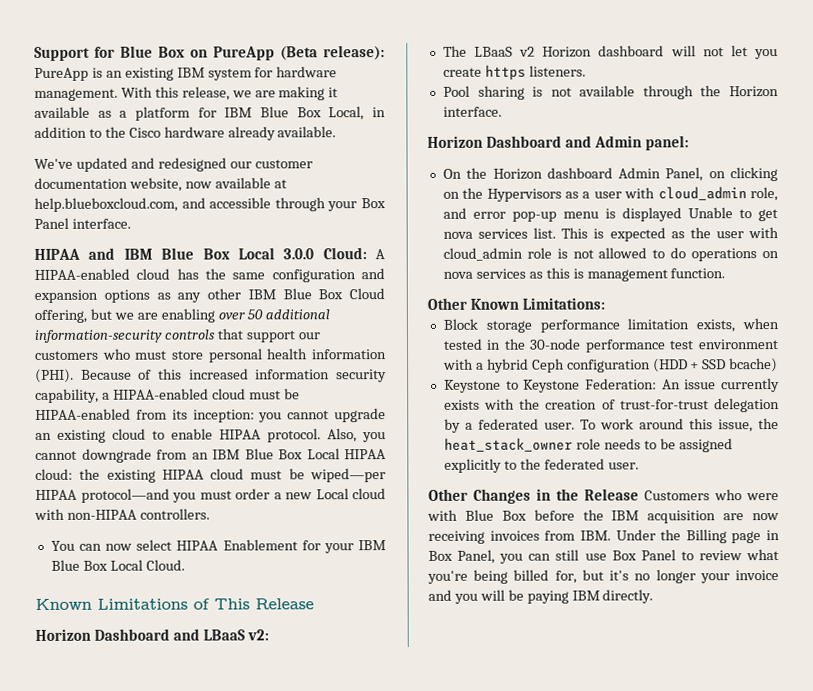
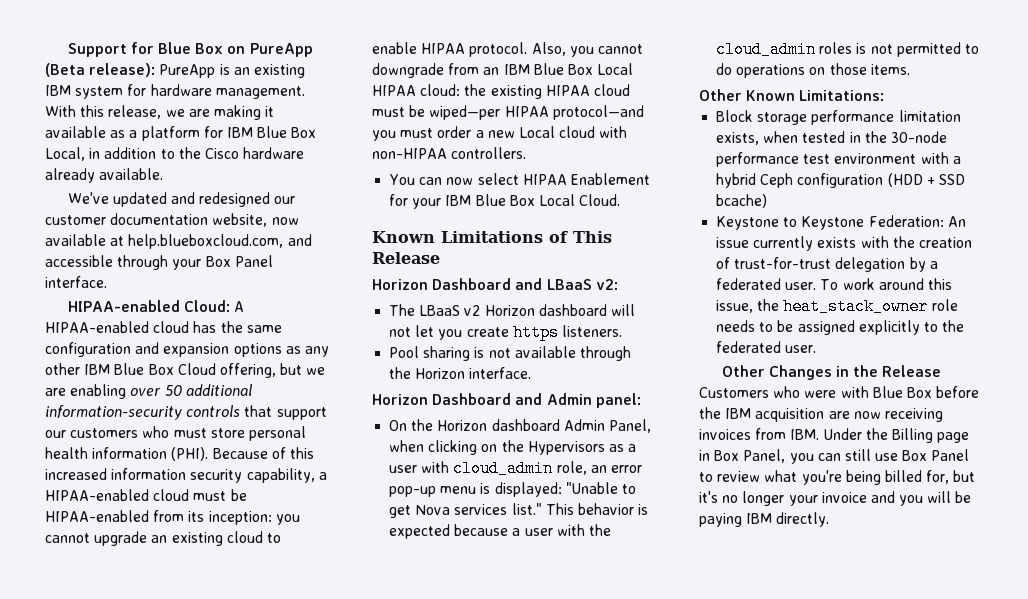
- HIPAA and IBM Blue Box Local 3.0.0 Cloud: A HIPAA-enabled cloud has the same configuration and expansion options as any other IBM Blue Box Cloud offering, but we are enabling over 50 additional information-security controls that support our customers who must store personal health information (PHI).
+ HIPAA-enabled Cloud: A HIPAA-enabled cloud has the same configuration and expansion options as any other IBM Blue Box Cloud offering, but we are enabling over 50 additional information-security controls that support our customers who must store personal health information (PHI).
- On the Horizon dashboard Admin Panel, on clicking on the Hypervisors as a user with cloud_admin role, and error pop-up menu is displayed Unable to get nova services list. This is expected as the user with cloud_admin role is not allowed to do operations on nova services as this is management function.
+ On the Horizon dashboard Admin Panel, when clicking on the Hypervisors as a user with cloud_admin role, an error pop-up menu is displayed: "Unable to get Nova services list." This behavior is expected because a user with the cloud_admin roles is not permitted to do operations on those items.

